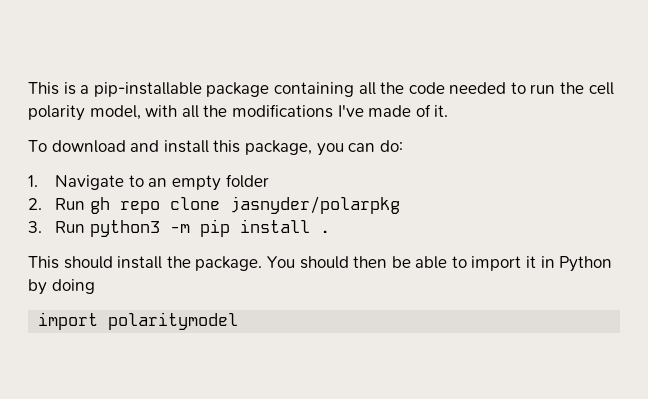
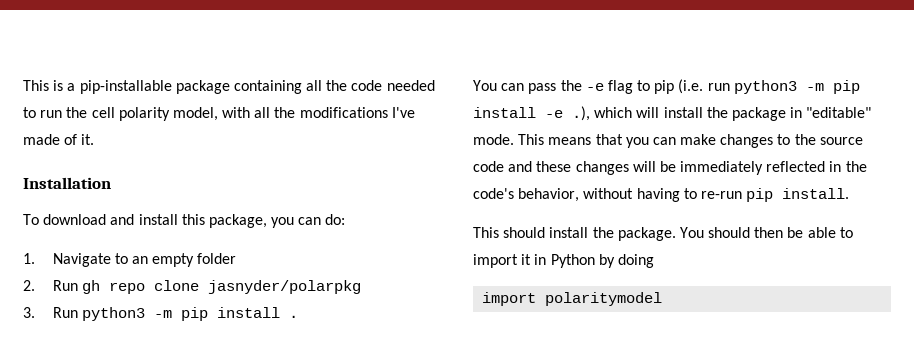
+ Installation
+ You can pass the -e flag to pip (i.e. run python3 -m pip install -e .), which will install the package in "editable" mode. This means that you can make changes to the source code and these changes will be immediately reflected in the code's behavior, without having to re-run pip install.

